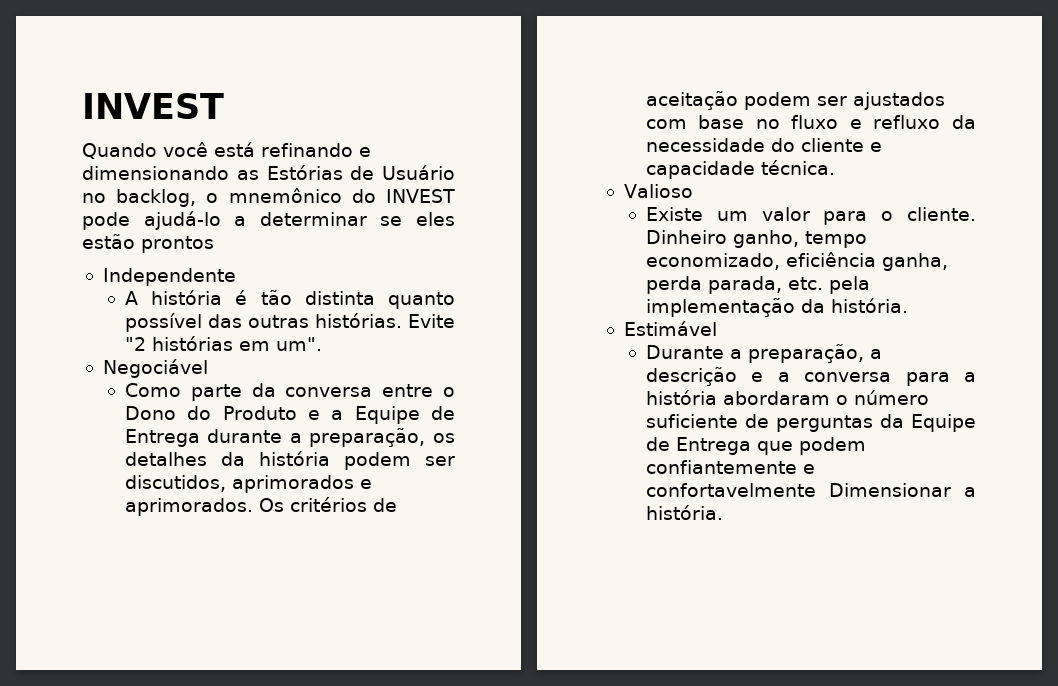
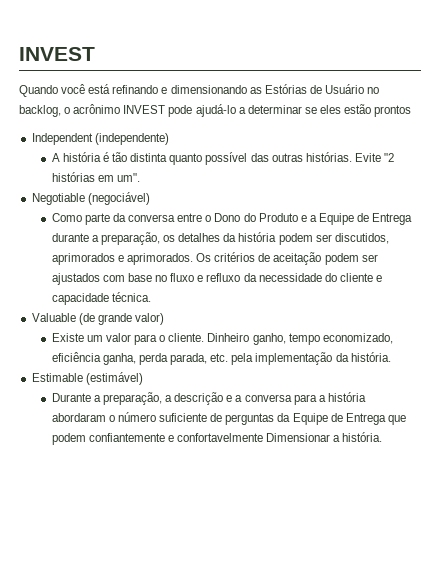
- Quando você está refinando e dimensionando as Estórias de Usuário no backlog, o mnemônico do INVEST pode ajudá-lo a determinar se eles estão prontos
+ Quando você está refinando e dimensionando as Estórias de Usuário no backlog, o acrônimo INVEST pode ajudá-lo a determinar se eles estão prontos
- Independente
+ Independent (independente)
- Negociável
+ Negotiable (negociável)
- Valioso
+ Valuable (de grande valor)
- Estimável
+ Estimable (estimável)

